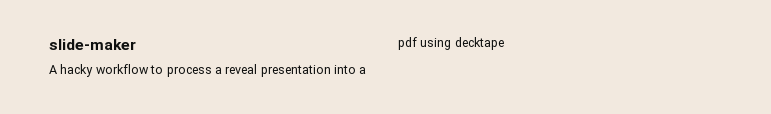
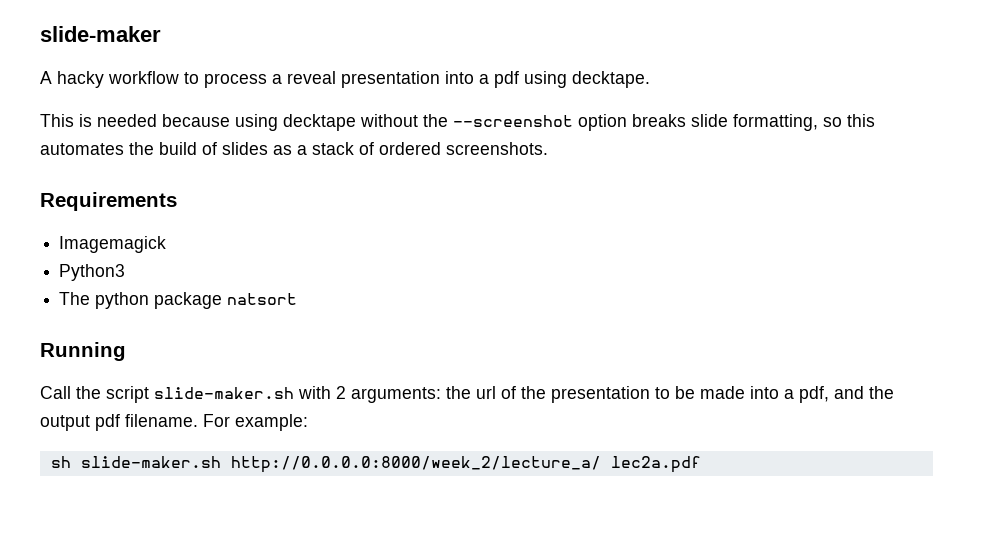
- A hacky workflow to process a reveal presentation into a pdf using decktape
+ A hacky workflow to process a reveal presentation into a pdf using decktape.
+ This is needed because using decktape without the --screenshot option breaks slide formatting, so this automates the build of slides as a stack of ordered screenshots.
+ Requirements
+ Imagemagick
+ Python3
+ The python package natsort
+ Running
+ Call the script slide-maker.sh with 2 arguments: the url of the presentation to be made into a pdf, and the output pdf filename. For example:
+ sh slide-maker.sh http://0.0.0.0:8000/week_2/lecture_a/ lec2a.pdf

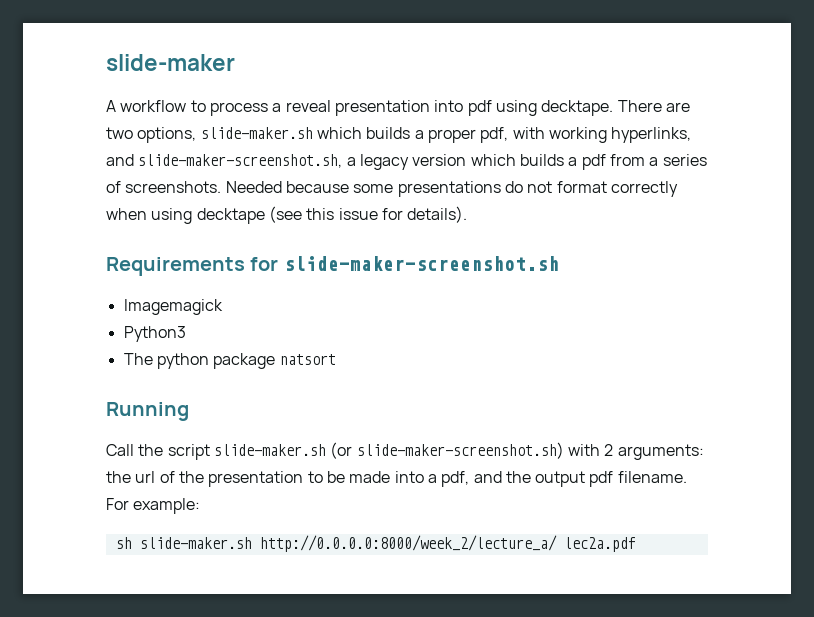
- A hacky workflow to process a reveal presentation into a pdf using decktape.
- This is needed because using decktape without the --screenshot option breaks slide formatting, so this automates the build of slides as a stack of ordered screenshots.
+ A workflow to process a reveal presentation into pdf using decktape. There are two options, slide-maker.sh which builds a proper pdf, with working hyperlinks, and slide-maker-screenshot.sh, a legacy version which builds a pdf from a series of screenshots. Needed because some presentations do not format correctly when using decktape (see this issue for details).
- Requirements
+ Requirements for slide-maker-screenshot.sh
- Call the script slide-maker.sh with 2 arguments: the url of the presentation to be made into a pdf, and the output pdf filename.
+ Call the script slide-maker.sh (or slide-maker-screenshot.sh) with 2 arguments: the url of the presentation to be made into a pdf, and the output pdf filename.

